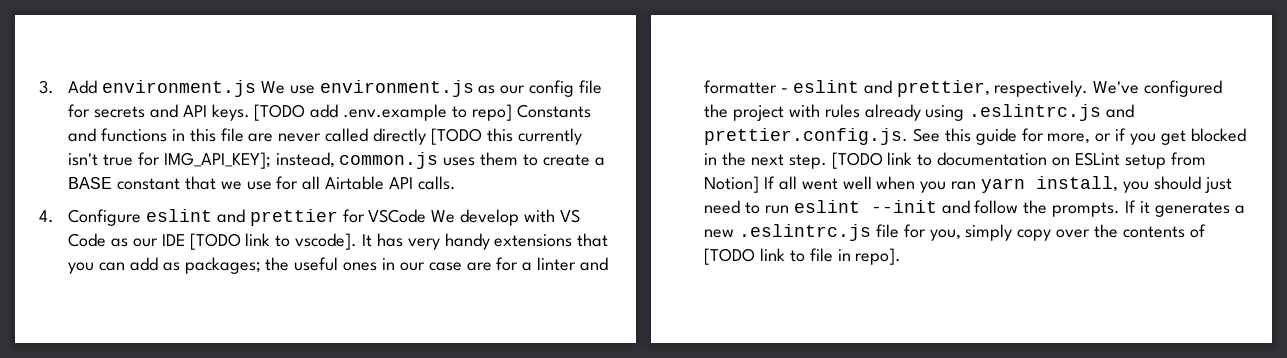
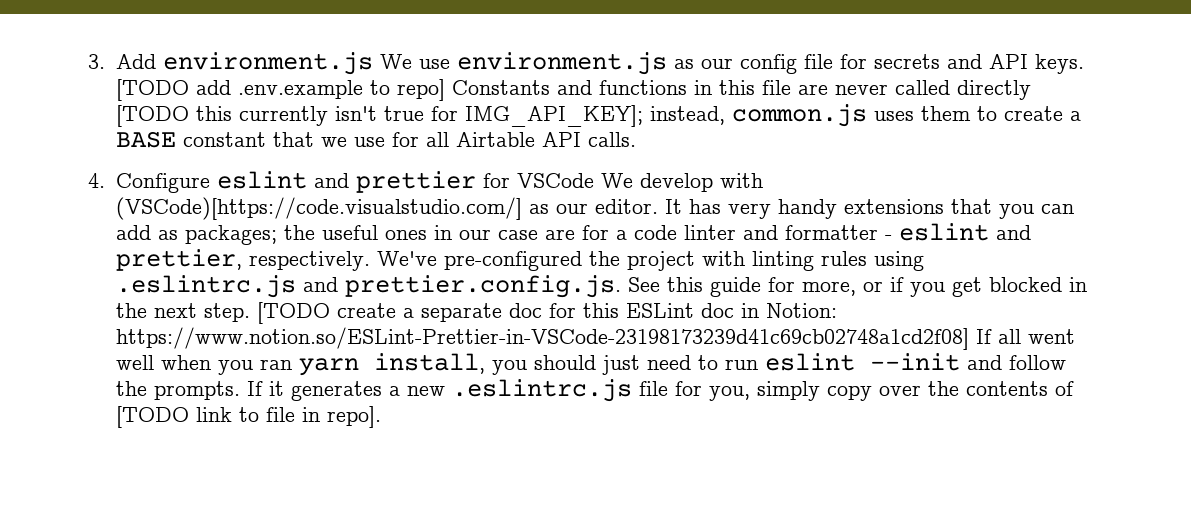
- 4. Configure eslint and prettier for VSCode We develop with VS Code as our IDE [TODO link to vscode].
+ 4. Configure eslint and prettier for VSCode We develop with (VSCode)[https://code.visualstudio.com/] as our editor.
- It has very handy extensions that you can add as packages; the useful ones in our case are for a linter and formatter - eslint and prettier, respectively.
+ It has very handy extensions that you can add as packages; the useful ones in our case are for a code linter and formatter - eslint and prettier, respectively.
- We've configured the project with rules already using .eslintrc.js and prettier.config.js. See this guide for more, or if you get blocked in the next step.
+ We've pre-configured the project with linting rules using .eslintrc.js and prettier.config.js. See this guide for more, or if you get blocked in the next step.
- [TODO link to documentation on ESLint setup from Notion] If all went well when you ran yarn install, you should just need to run eslint --init and follow the prompts.
+ [TODO create a separate doc for this ESLint doc in Notion: https://www.notion.so/ESLint-Prettier-in-VSCode-23198173239d41c69cb02748a1cd2f08] If all went well when you ran yarn install, you should just need to run eslint --init and follow the prompts.

